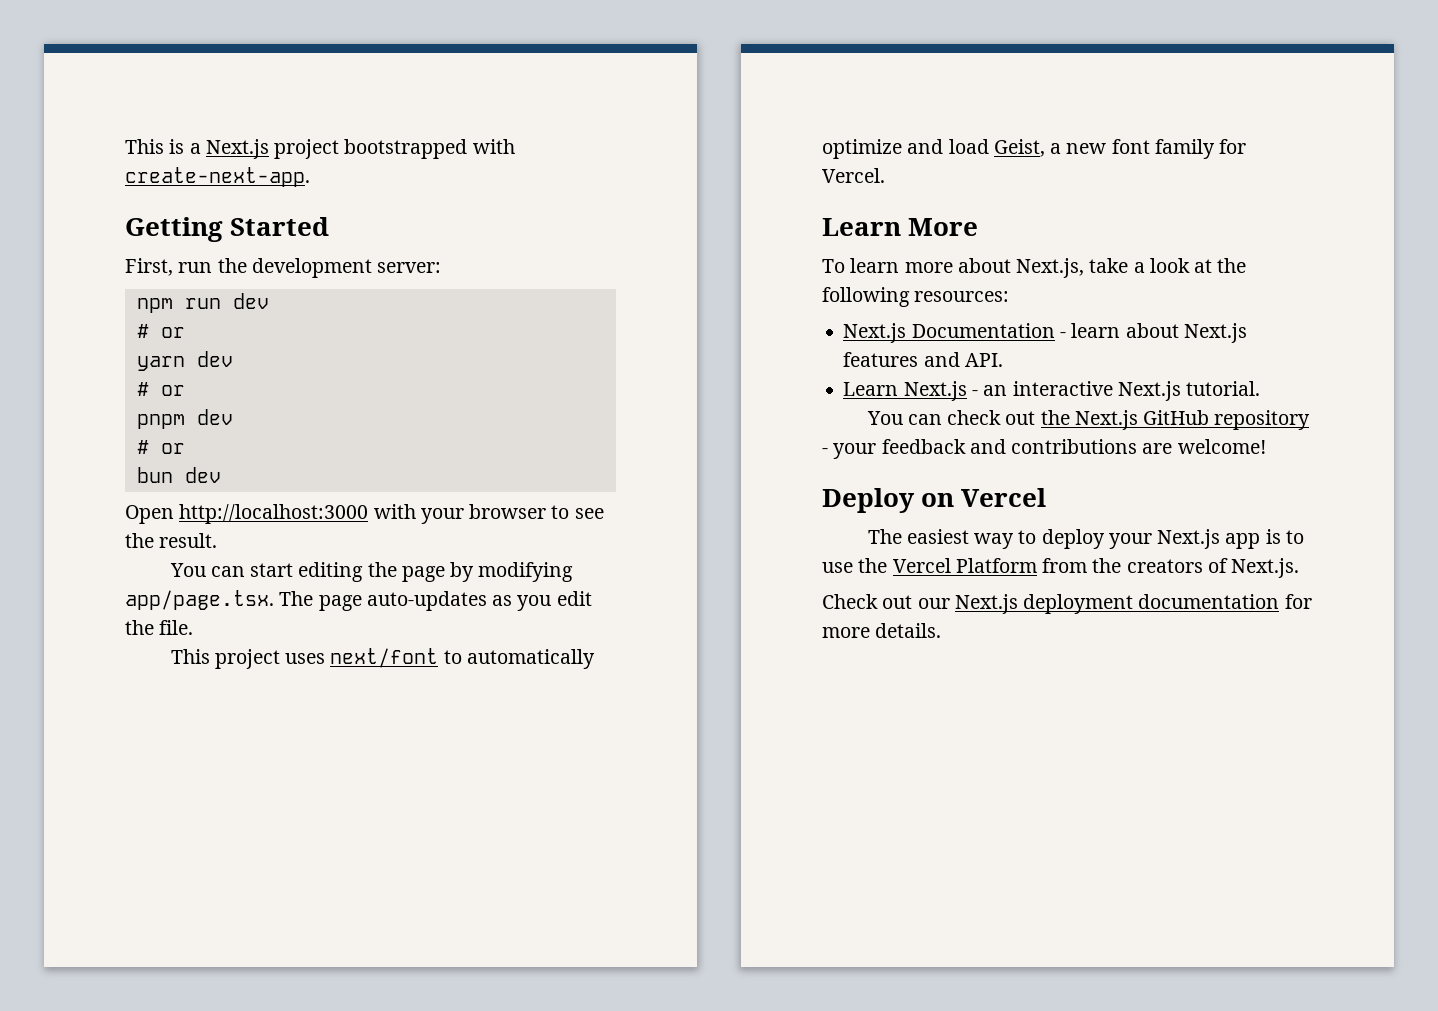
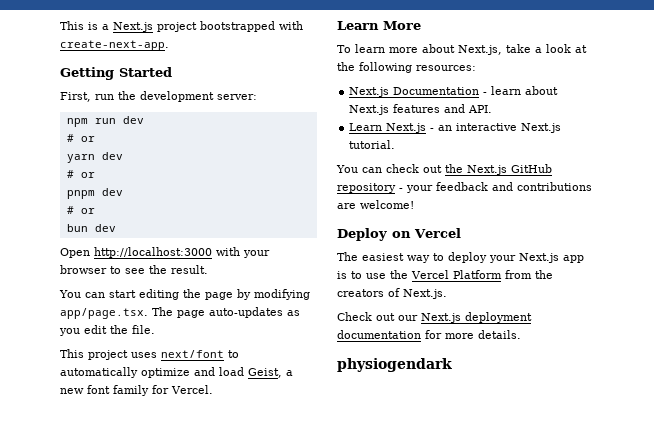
+ physiogendark

